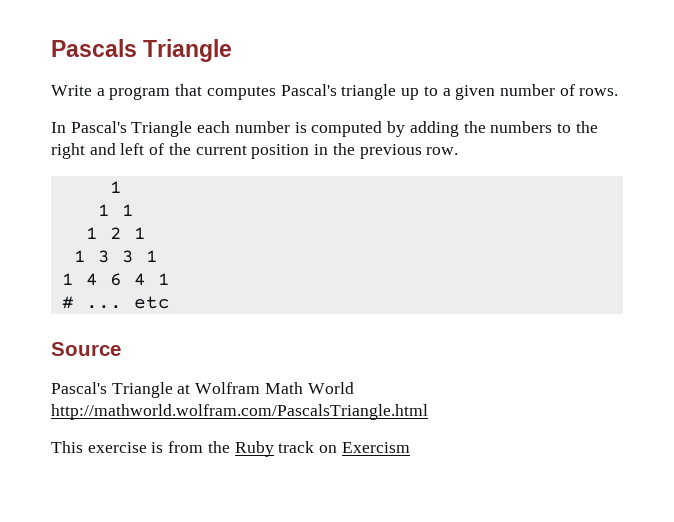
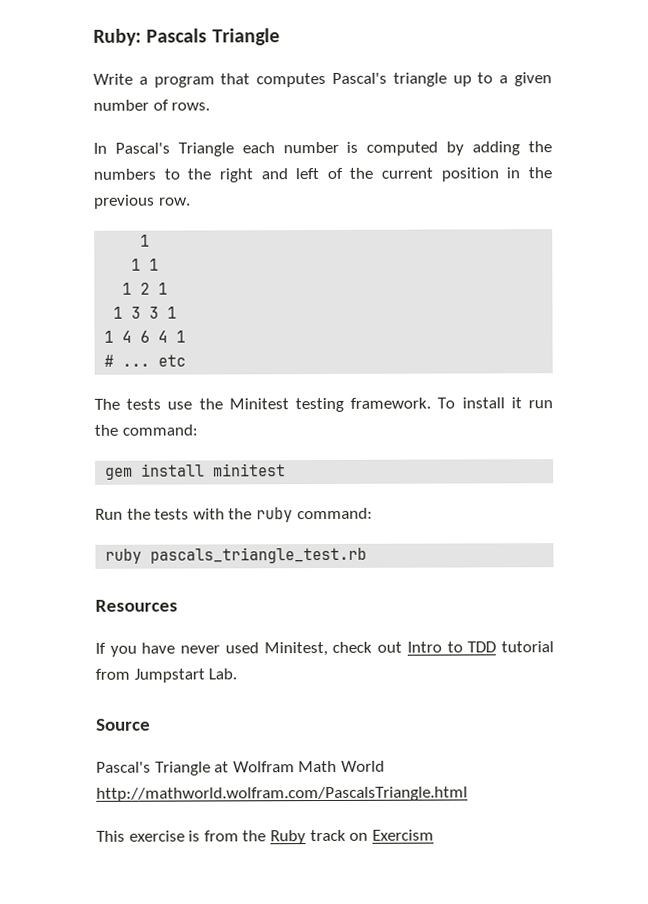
- Pascals Triangle
+ Ruby: Pascals Triangle
+ The tests use the Minitest testing framework. To install it run the command:
+ gem install minitest
+ Run the tests with the ruby command:
+ ruby pascals_triangle_test.rb
+ Resources
+ If you have never used Minitest, check out Intro to TDD tutorial from Jumpstart Lab.

